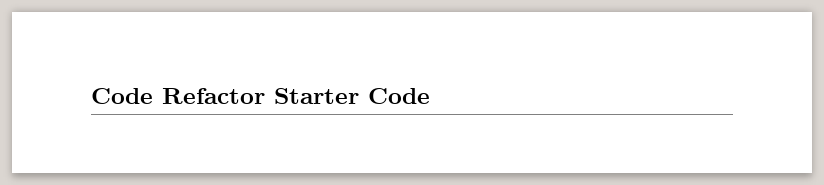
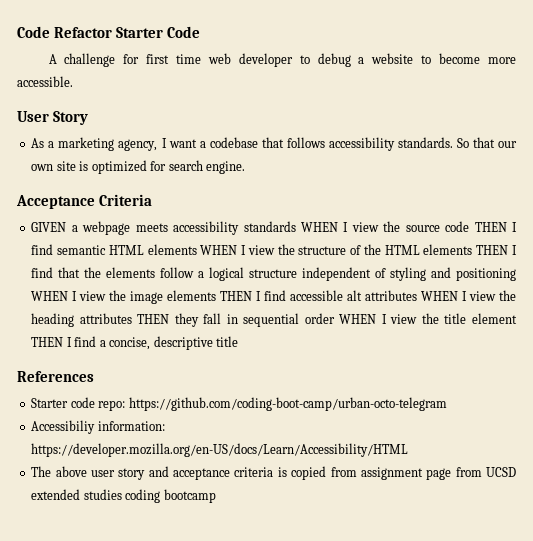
+ A challenge for first time web developer to debug a website to become more accessible.
+ User Story
+ As a marketing agency, I want a codebase that follows accessibility standards. So that our own site is optimized for search engine.
+ Acceptance Criteria
+ GIVEN a webpage meets accessibility standards WHEN I view the source code THEN I find semantic HTML elements WHEN I view the structure of the HTML elements THEN I find that the elements follow a logical structure independent of styling and positioning WHEN I view the image elements THEN I find accessible alt attributes WHEN I view the heading attributes THEN they fall in sequential order WHEN I view the title element THEN I find a concise, descriptive title
+ References
+ Starter code repo: https://github.com/coding-boot-camp/urban-octo-telegram
+ Accessibiliy information: https://developer.mozilla.org/en-US/docs/Learn/Accessibility/HTML
+ The above user story and acceptance criteria is copied from assignment page from UCSD extended studies coding bootcamp

